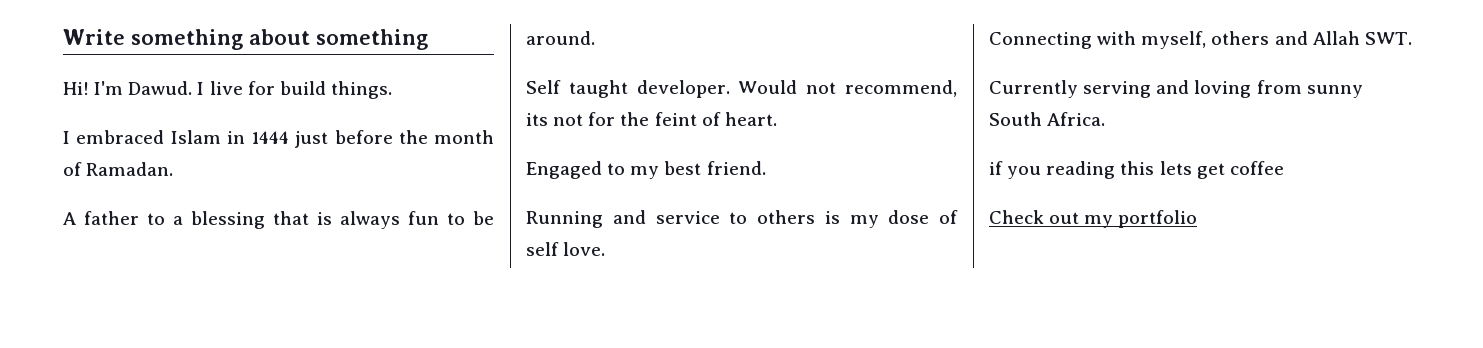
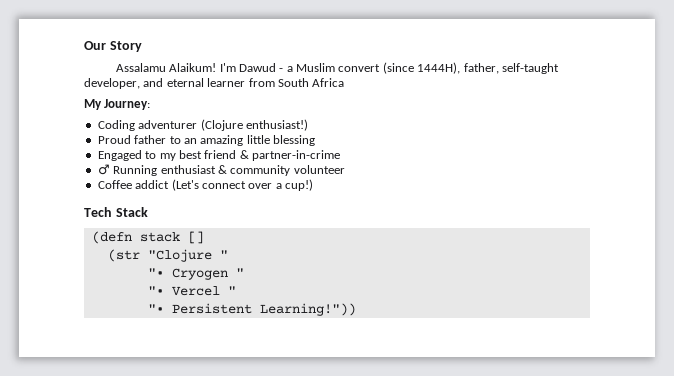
- Write something about something
- Hi! I'm Dawud. I live for build things.
- I embraced Islam in 1444 just before the month of Ramadan.
- A father to a blessing that is always fun to be around.
- Self taught developer. Would not recommend, its not for the feint of heart.
- Engaged to my best friend.
- Running and service to others is my dose of self love.
- Connecting with myself, others and Allah SWT.
- Currently serving and loving from sunny South Africa.
- if you reading this lets get coffee
- Check out my portfolio
+ Our Story
+ Assalamu Alaikum! I'm Dawud - a Muslim convert (since 1444H), father, self-taught developer, and eternal learner from South Africa
+ My Journey:
+ Coding adventurer (Clojure enthusiast!)
+ Proud father to an amazing little blessing
+ Engaged to my best friend & partner-in-crime
+ ♂ Running enthusiast & community volunteer
+ Coffee addict (Let's connect over a cup!)
+ Tech Stack
+ (defn stack []
+ (str "Clojure "
+ "• Cryogen "
+ "• Vercel "
+ "• Persistent Learning!"))

